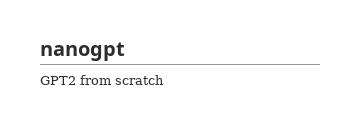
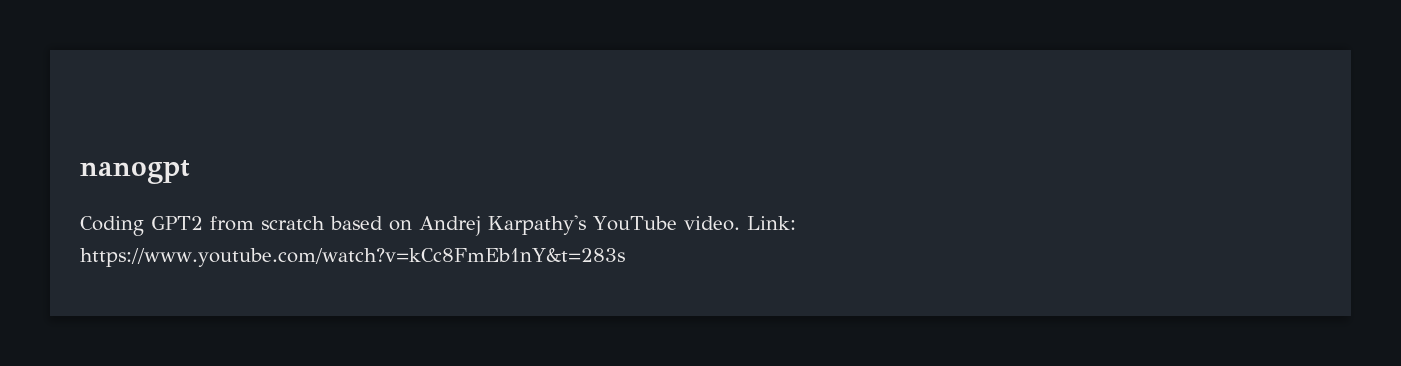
- GPT2 from scratch
+ Coding GPT2 from scratch based on Andrej Karpathy's YouTube video. Link: https://www.youtube.com/watch?v=kCc8FmEb1nY&t=283s

